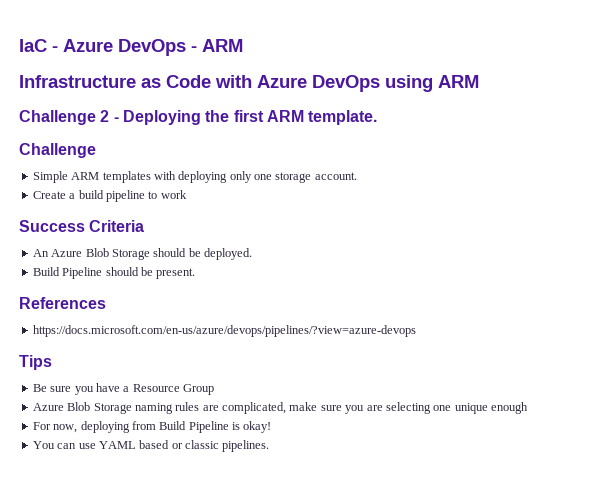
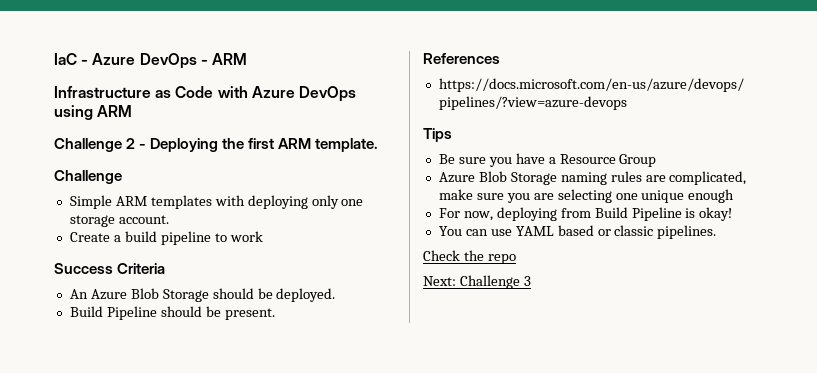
+ Check the repo
+ Next: Challenge 3

